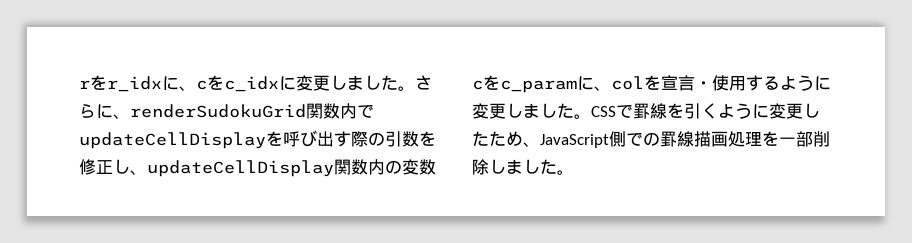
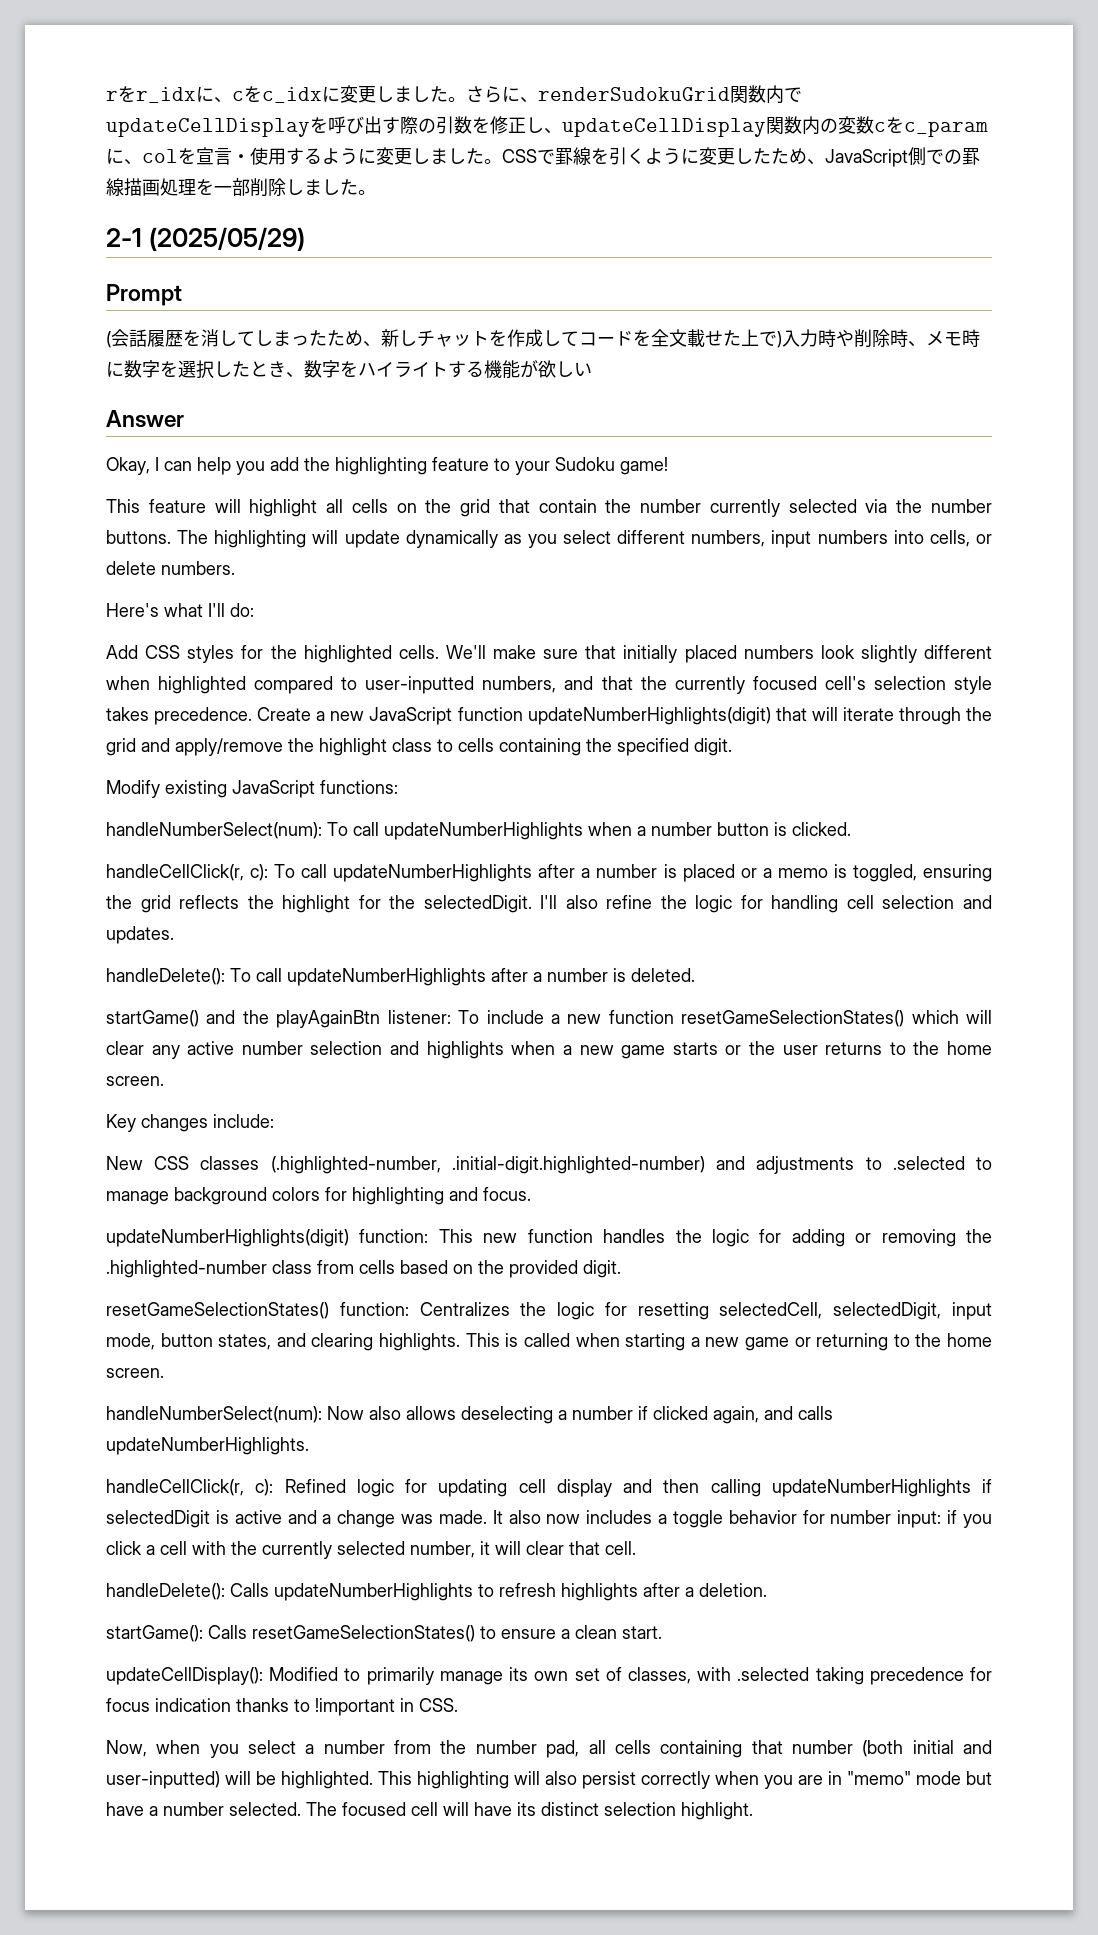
+ 2-1 (2025/05/29)
+ Prompt
+ (会話履歴を消してしまったため、新しチャットを作成してコードを全文載せた上で)入力時や削除時、メモ時に数字を選択したとき、数字をハイライトする機能が欲しい
+ Answer
+ Okay, I can help you add the highlighting feature to your Sudoku game!
+ This feature will highlight all cells on the grid that contain the number currently selected via the number buttons. The highlighting will update dynamically as you select different numbers, input numbers into cells, or delete numbers.
+ Here's what I'll do:
+ Add CSS styles for the highlighted cells. We'll make sure that initially placed numbers look slightly different when highlighted compared to user-inputted numbers, and that the currently focused cell's selection style takes precedence. Create a new JavaScript function updateNumberHighlights(digit) that will iterate through the grid and apply/remove the highlight class to cells containing the specified digit.
+ Modify existing JavaScript functions:
+ handleNumberSelect(num): To call updateNumberHighlights when a number button is clicked.
+ handleCellClick(r, c): To call updateNumberHighlights after a number is placed or a memo is toggled, ensuring the grid reflects the highlight for the selectedDigit. I'll also refine the logic for handling cell selection and updates.
+ handleDelete(): To call updateNumberHighlights after a number is deleted.
+ startGame() and the playAgainBtn listener: To include a new function resetGameSelectionStates() which will clear any active number selection and highlights when a new game starts or the user returns to the home screen.
+ Key changes include:
+ New CSS classes (.highlighted-number, .initial-digit.highlighted-number) and adjustments to .selected to manage background colors for highlighting and focus.
+ updateNumberHighlights(digit) function: This new function handles the logic for adding or removing the .highlighted-number class from cells based on the provided digit.
+ resetGameSelectionStates() function: Centralizes the logic for resetting selectedCell, selectedDigit, input mode, button states, and clearing highlights. This is called when starting a new game or returning to the home screen.
+ handleNumberSelect(num): Now also allows deselecting a number if clicked again, and calls updateNumberHighlights.
+ handleCellClick(r, c): Refined logic for updating cell display and then calling updateNumberHighlights if selectedDigit is active and a change was made. It also now includes a toggle behavior for number input: if you click a cell with the currently selected number, it will clear that cell.
+ handleDelete(): Calls updateNumberHighlights to refresh highlights after a deletion.
+ startGame(): Calls resetGameSelectionStates() to ensure a clean start.
+ updateCellDisplay(): Modified to primarily manage its own set of classes, with .selected taking precedence for focus indication thanks to !important in CSS.
+ Now, when you select a number from the number pad, all cells containing that number (both initial and user-inputted) will be highlighted. This highlighting will also persist correctly when you are in "memo" mode but have a number selected. The focused cell will have its distinct selection highlight.

